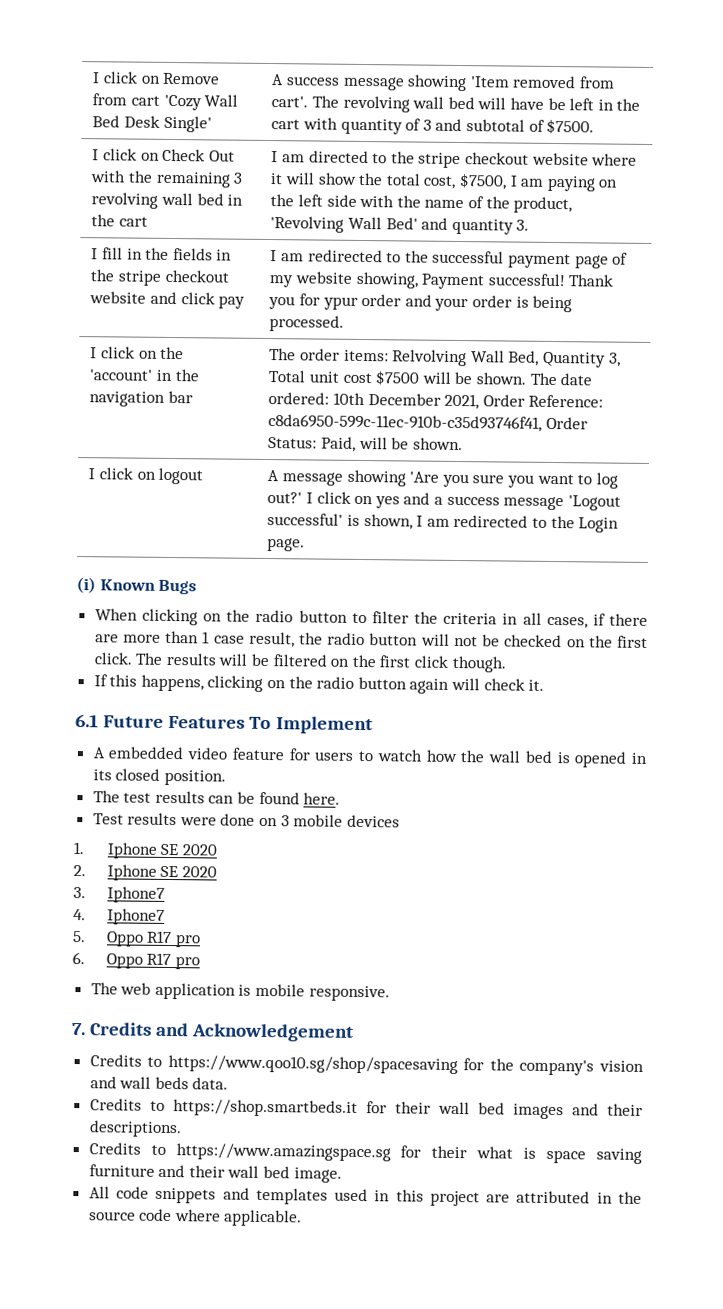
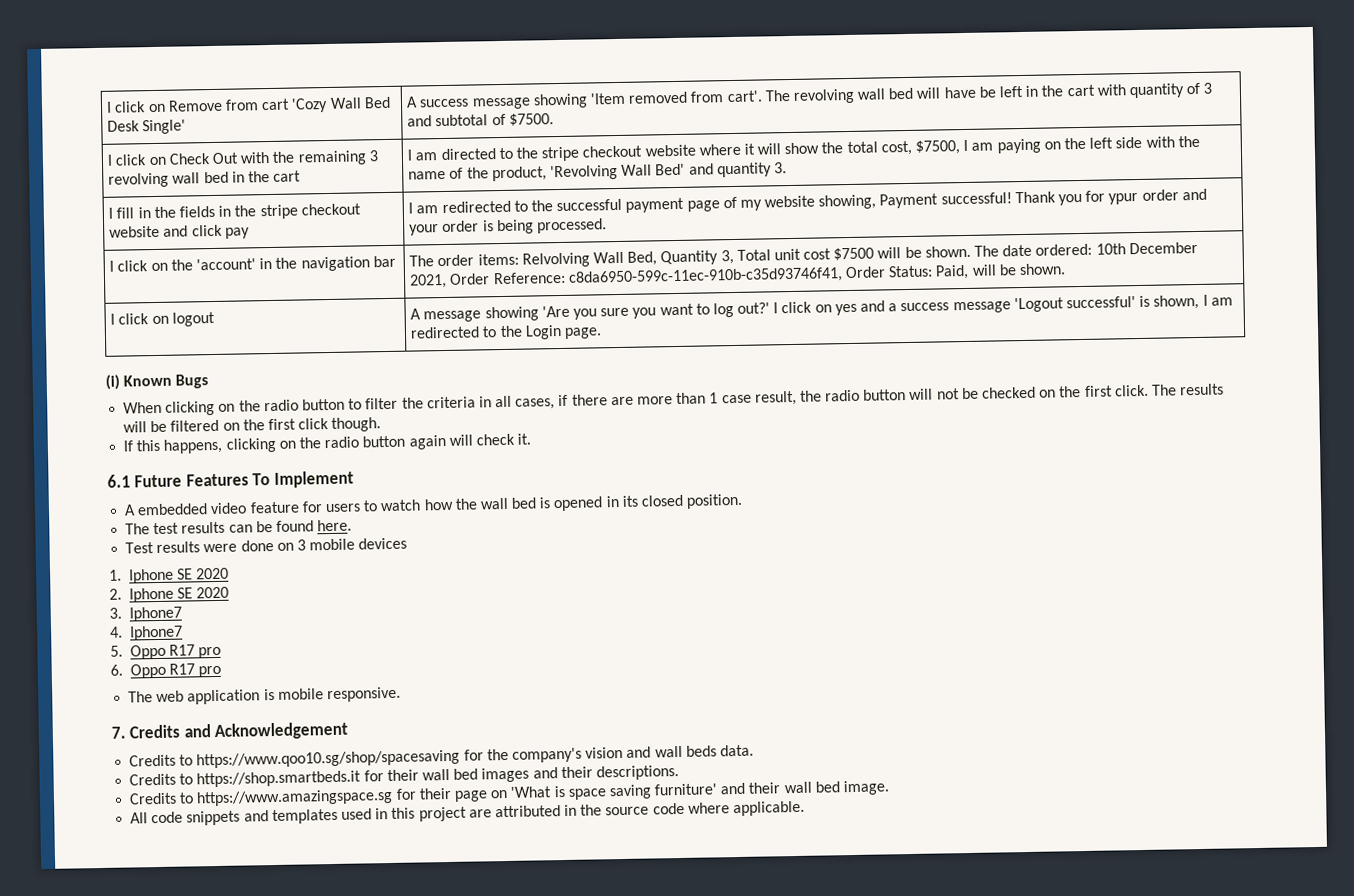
- Credits to https://www.amazingspace.sg for their what is space saving furniture and their wall bed image.
+ Credits to https://www.amazingspace.sg for their page on 'What is space saving furniture' and their wall bed image.

